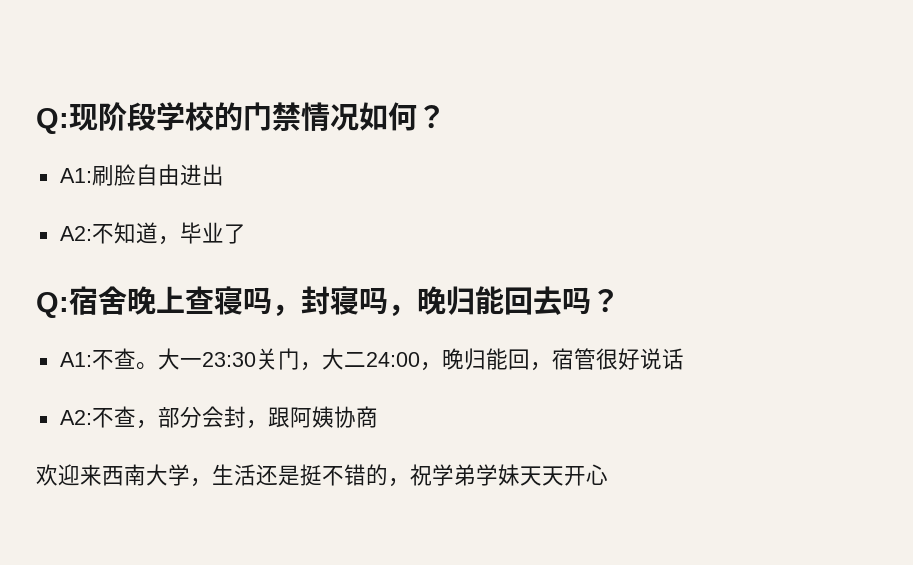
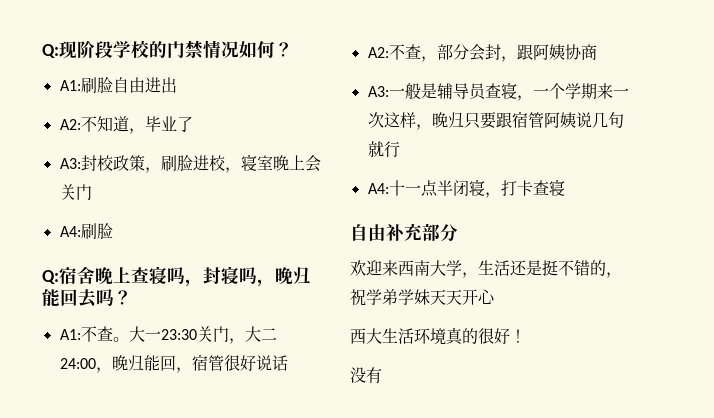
+ A3:封校政策，刷脸进校，寝室晚上会关门
+ A4:刷脸
+ A3:一般是辅导员查寝，一个学期来一次这样，晚归只要跟宿管阿姨说几句就行
+ A4:十一点半闭寝，打卡查寝
+ 自由补充部分
+ 西大生活环境真的很好！
+ 没有

